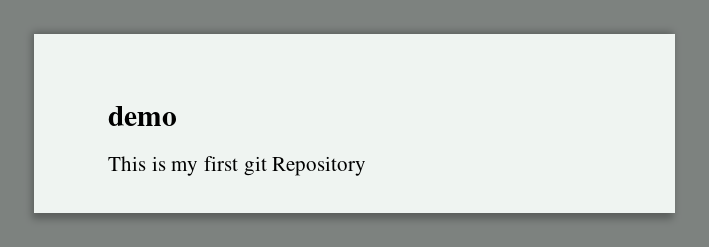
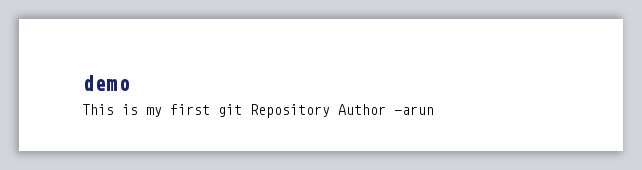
- This is my first git Repository
+ This is my first git Repository Author -arun

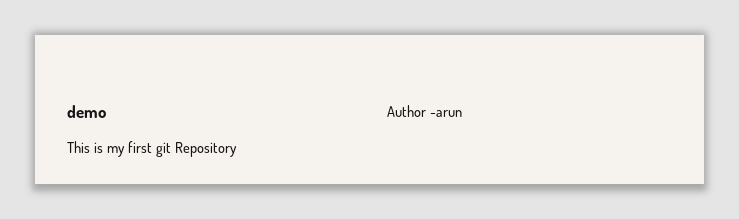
- This is my first git Repository Author -arun
+ This is my first git Repository
+ Author -arun

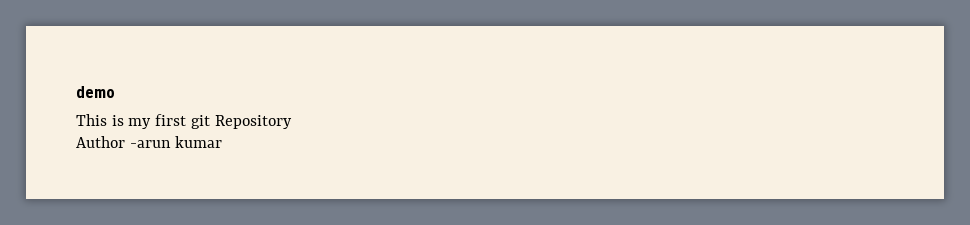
- Author -arun
+ Author -arun kumar

